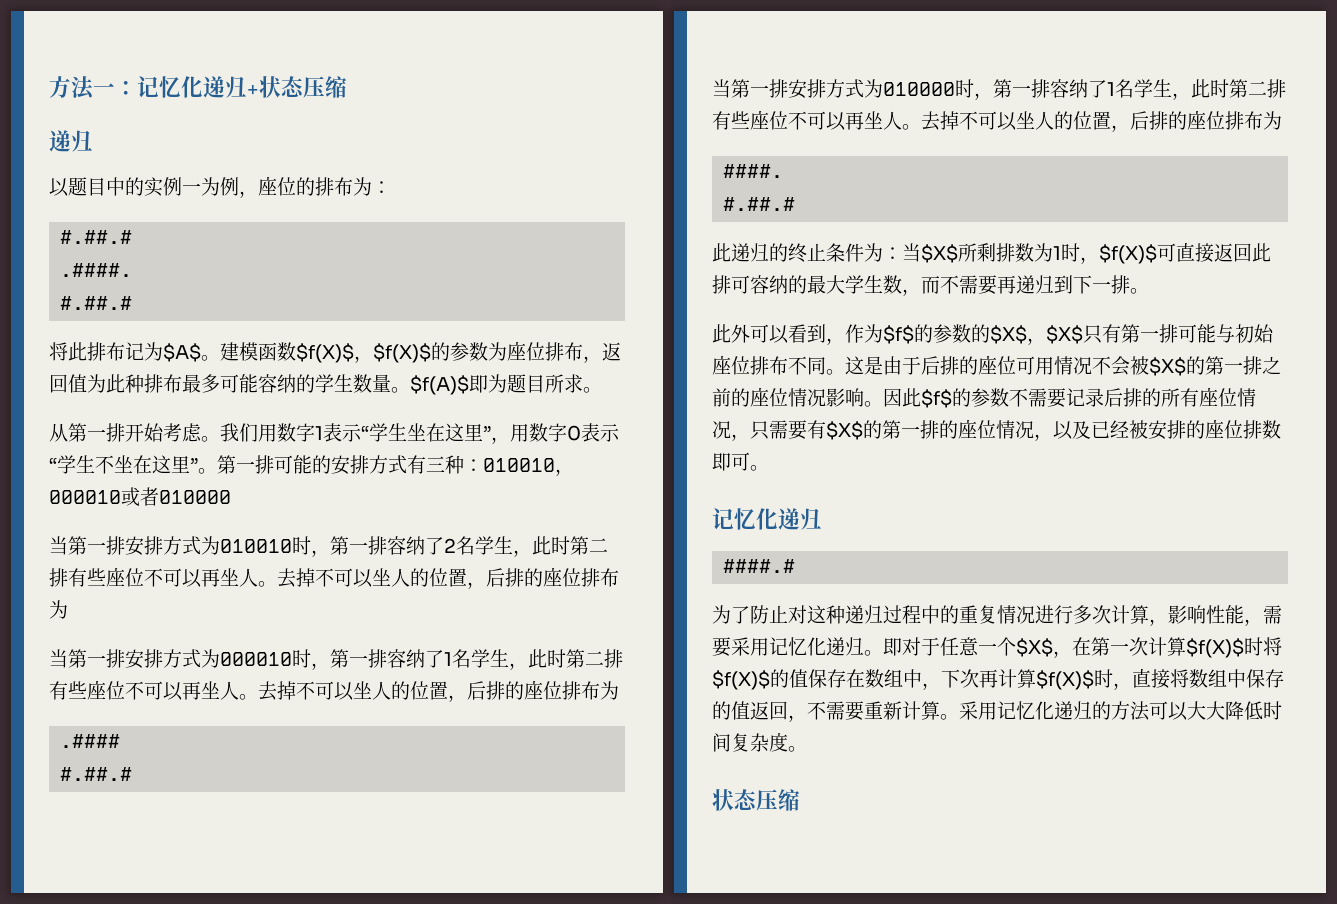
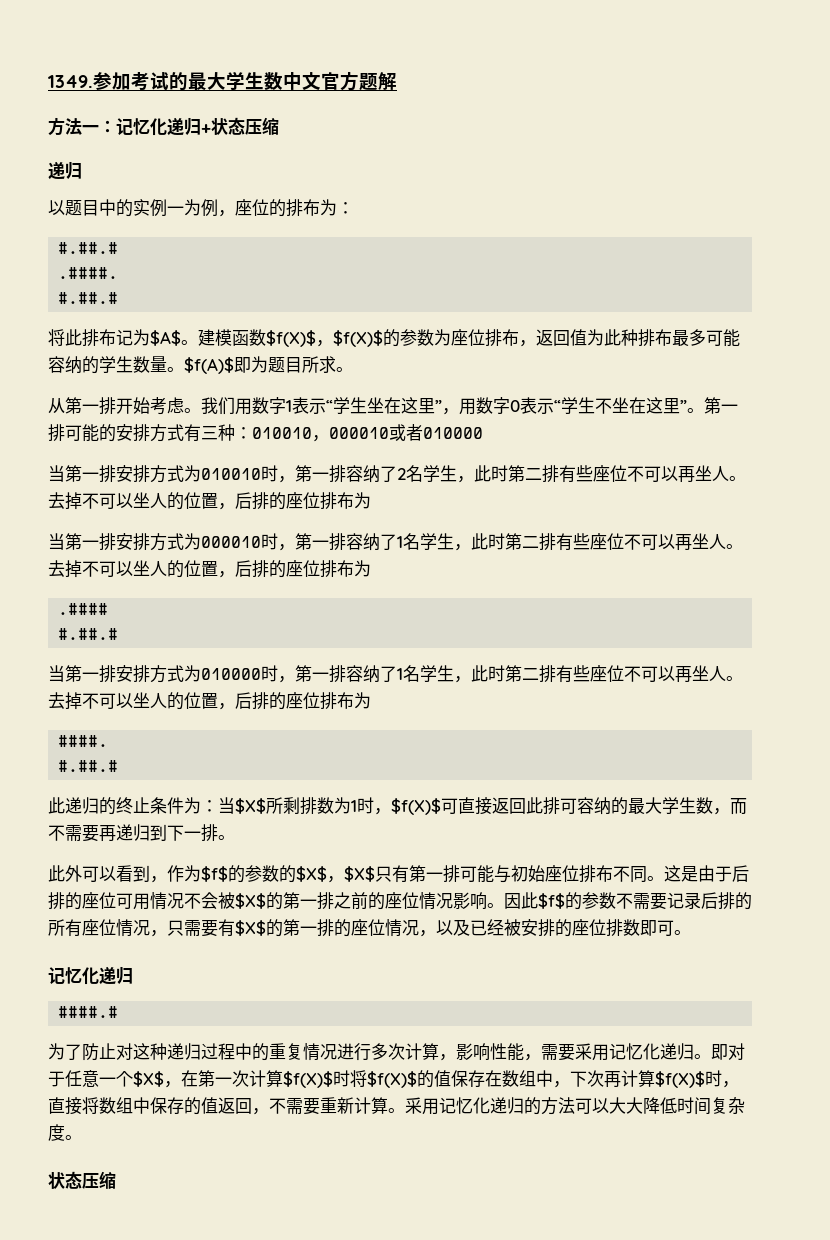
+ 1349.参加考试的最大学生数中文官方题解

